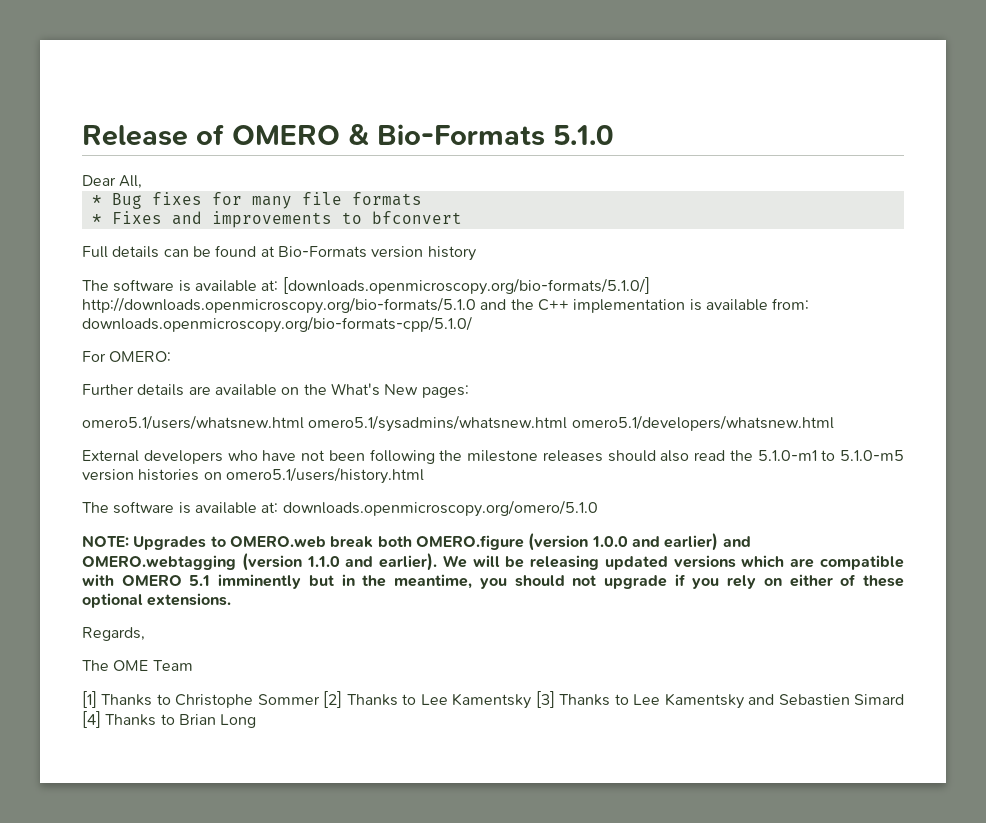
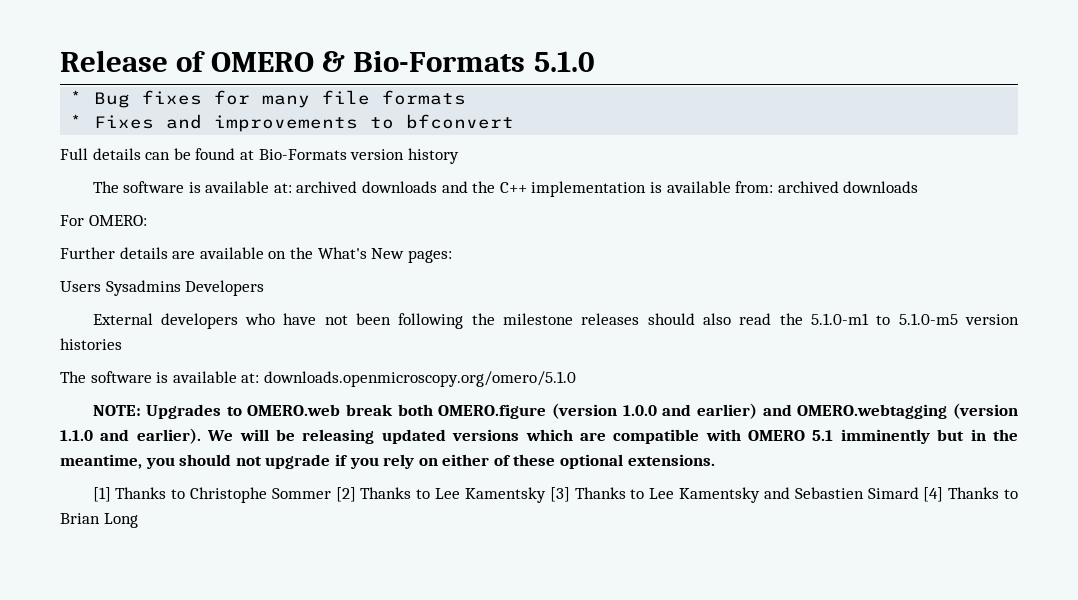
- Dear All,
- The software is available at: [downloads.openmicroscopy.org/bio-formats/5.1.0/] http://downloads.openmicroscopy.org/bio-formats/5.1.0 and the C++ implementation is available from: downloads.openmicroscopy.org/bio-formats-cpp/5.1.0/
+ The software is available at: archived downloads and the C++ implementation is available from: archived downloads
- omero5.1/users/whatsnew.html omero5.1/sysadmins/whatsnew.html omero5.1/developers/whatsnew.html
+ Users Sysadmins Developers
- External developers who have not been following the milestone releases should also read the 5.1.0-m1 to 5.1.0-m5 version histories on omero5.1/users/history.html
+ External developers who have not been following the milestone releases should also read the 5.1.0-m1 to 5.1.0-m5 version histories
- Regards,
- The OME Team

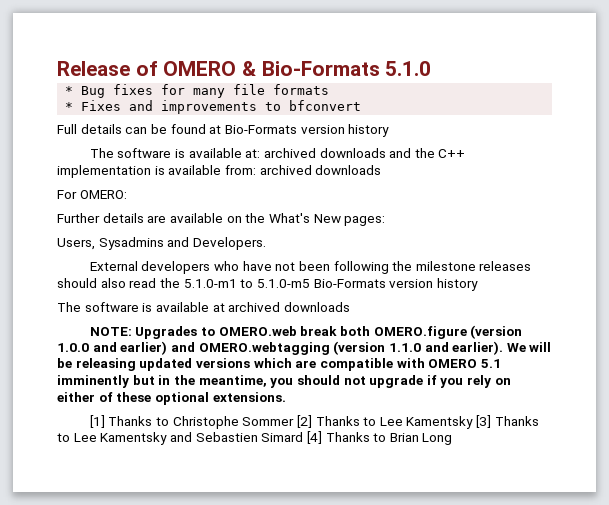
- Users Sysadmins Developers
+ Users, Sysadmins and Developers.
- External developers who have not been following the milestone releases should also read the 5.1.0-m1 to 5.1.0-m5 version histories
- The software is available at: downloads.openmicroscopy.org/omero/5.1.0
+ External developers who have not been following the milestone releases should also read the 5.1.0-m1 to 5.1.0-m5 Bio-Formats version history
+ The software is available at archived downloads

